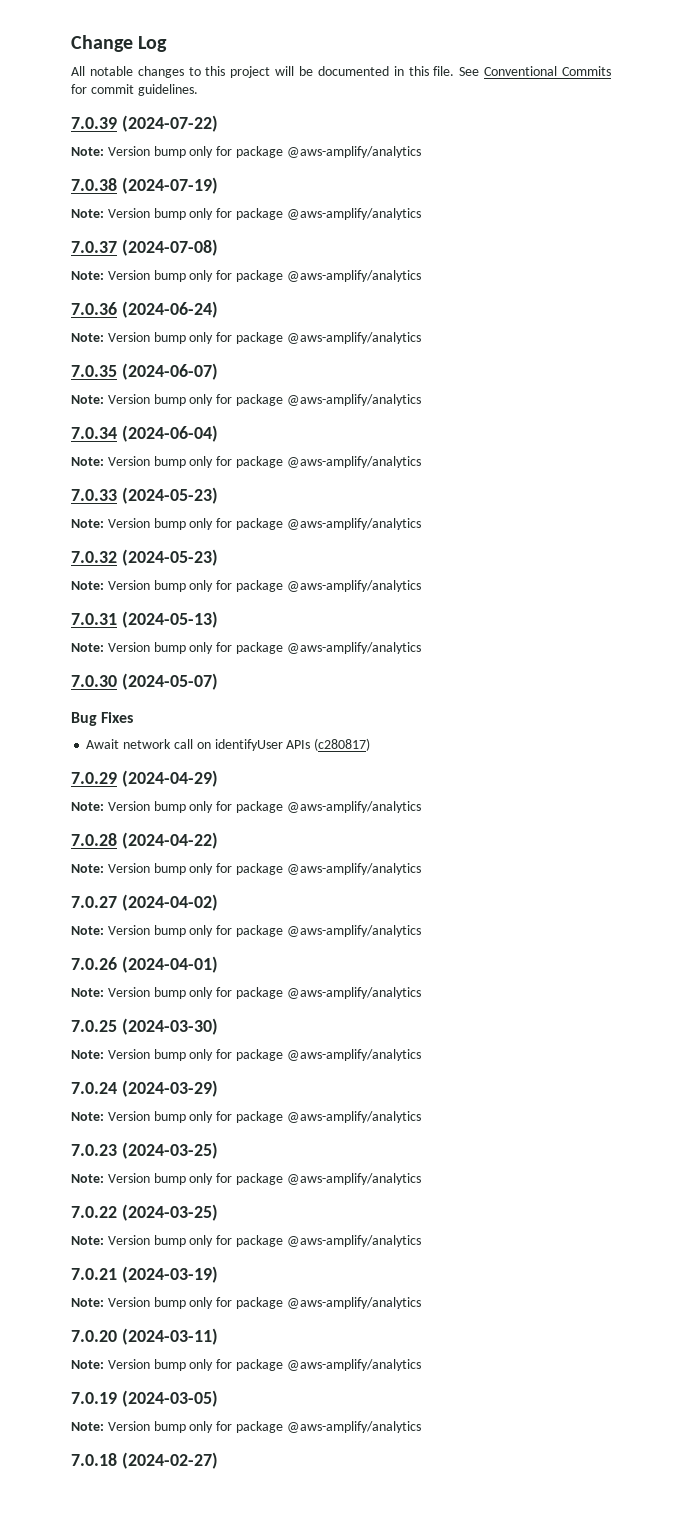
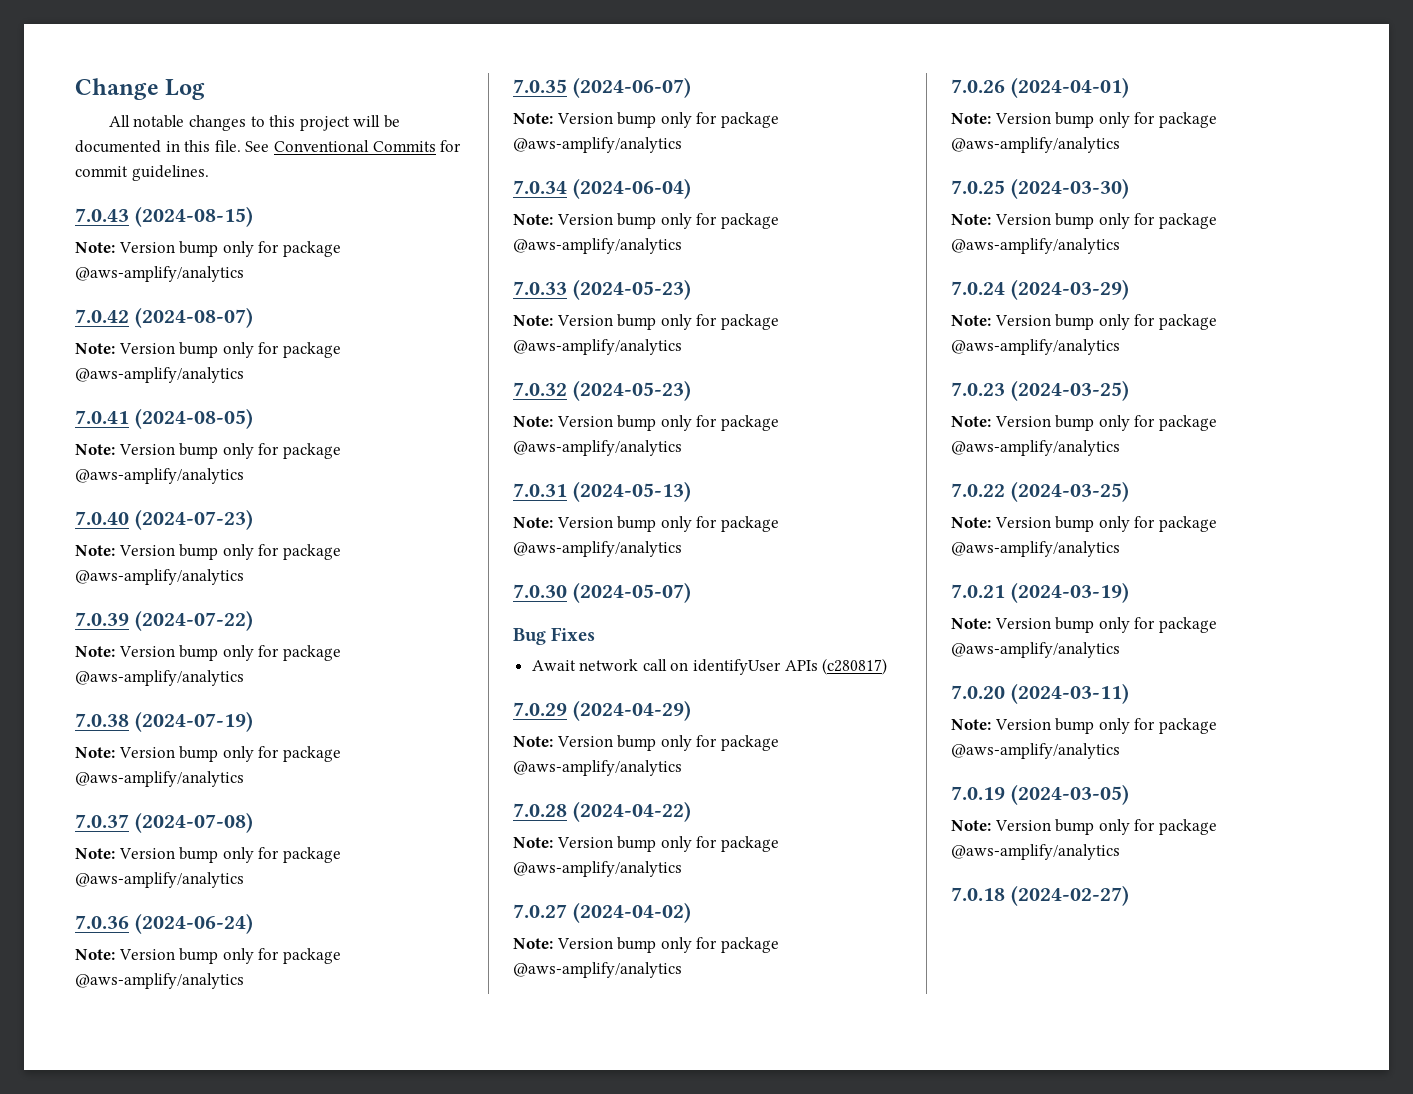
+ 7.0.43 (2024-08-15)
+ Note: Version bump only for package @aws-amplify/analytics
+ 7.0.42 (2024-08-07)
+ Note: Version bump only for package @aws-amplify/analytics
+ 7.0.41 (2024-08-05)
+ Note: Version bump only for package @aws-amplify/analytics
+ 7.0.40 (2024-07-23)
+ Note: Version bump only for package @aws-amplify/analytics

